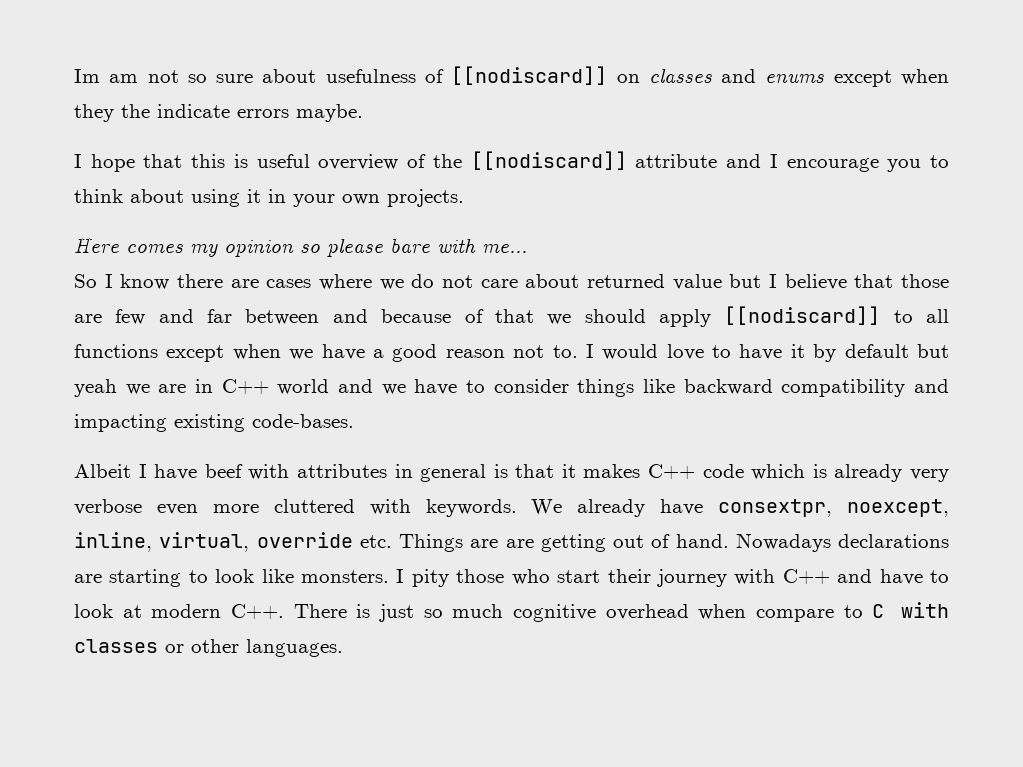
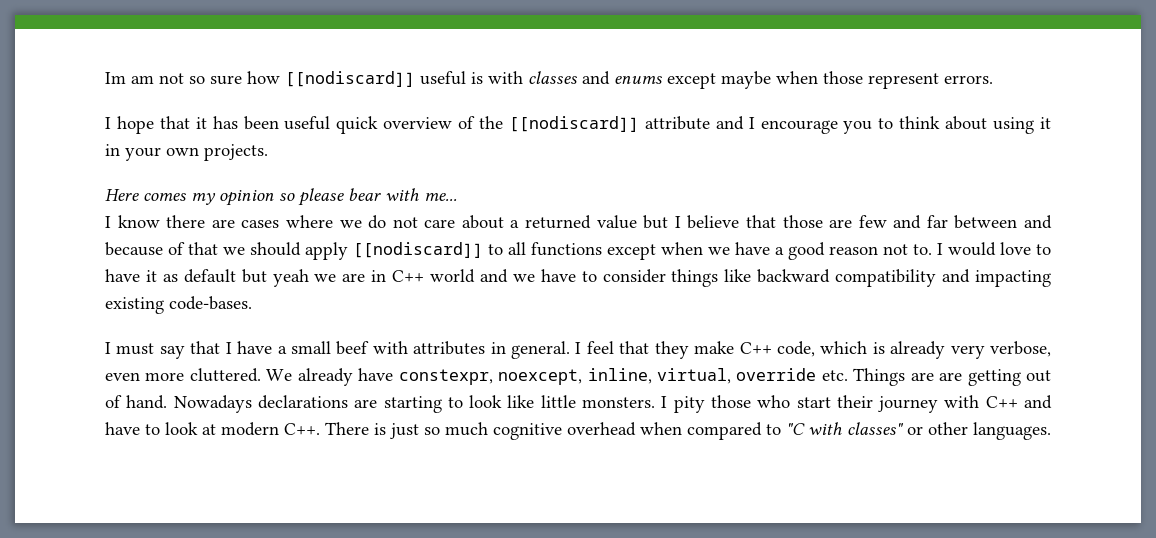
- Im am not so sure about usefulness of [[nodiscard]] on classes and enums except when they the indicate errors maybe.
- I hope that this is useful overview of the [[nodiscard]] attribute and I encourage you to think about using it in your own projects.
+ Im am not so sure how [[nodiscard]] useful is with classes and enums except maybe when those represent errors.
+ I hope that it has been useful quick overview of the [[nodiscard]] attribute and I encourage you to think about using it in your own projects.
- Here comes my opinion so please bare with me...
+ Here comes my opinion so please bear with me...
- So I know there are cases where we do not care about returned value but I believe that those are few and far between and because of that we should apply [[nodiscard]] to all functions except when we have a good reason not to.
+ I know there are cases where we do not care about a returned value but I believe that those are few and far between and because of that we should apply [[nodiscard]] to all functions except when we have a good reason not to.
- I would love to have it by default but yeah we are in C++ world and we have to consider things like backward compatibility and impacting existing code-bases.
+ I would love to have it as default but yeah we are in C++ world and we have to consider things like backward compatibility and impacting existing code-bases.
- Albeit I have beef with attributes in general is that it makes C++ code which is already very verbose even more cluttered with keywords.
+ I must say that I have a small beef with attributes in general. I feel that they make C++ code, which is already very verbose, even more cluttered.
- We already have consextpr, noexcept, inline, virtual, override etc. Things are are getting out of hand.
+ We already have constexpr, noexcept, inline, virtual, override etc. Things are are getting out of hand.
- Nowadays declarations are starting to look like monsters.
+ Nowadays declarations are starting to look like little monsters.
- I pity those who start their journey with C++ and have to look at modern C++. There is just so much cognitive overhead when compare to C with classes or other languages.
+ I pity those who start their journey with C++ and have to look at modern C++. There is just so much cognitive overhead when compared to "C with classes" or other languages.

